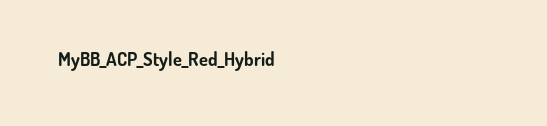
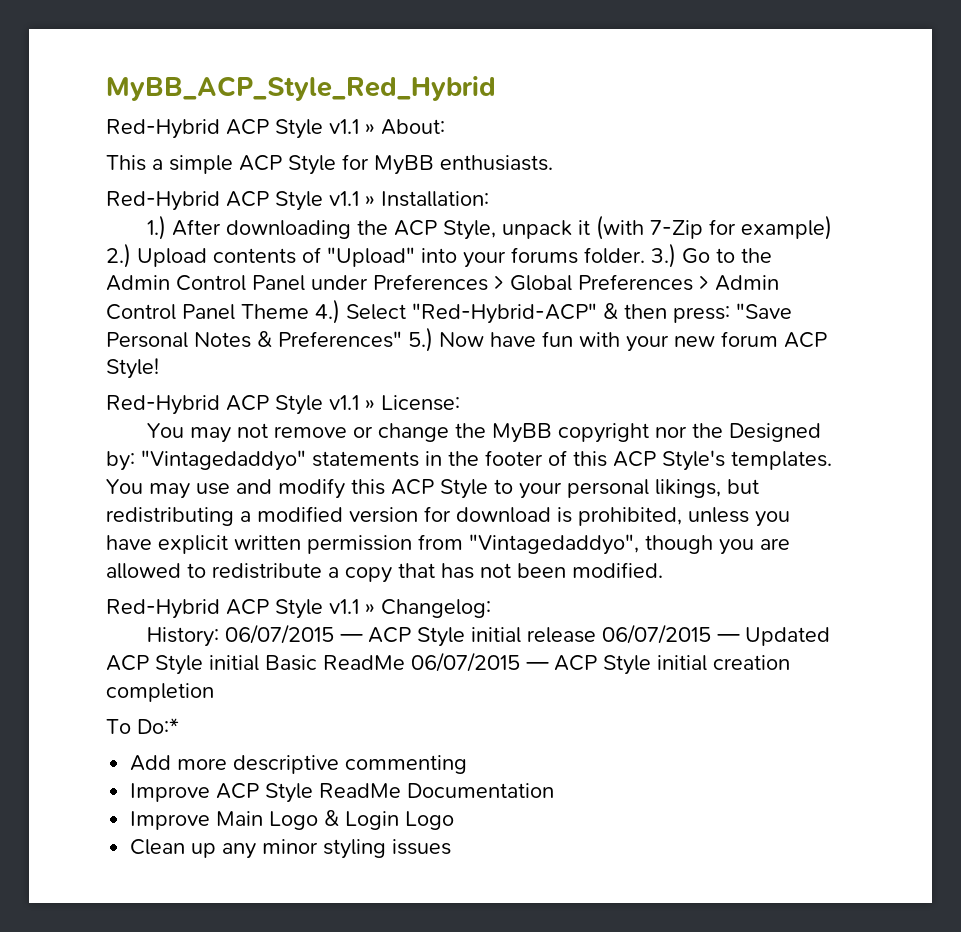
+ Red-Hybrid ACP Style v1.1 » About:
+ This a simple ACP Style for MyBB enthusiasts.
+ Red-Hybrid ACP Style v1.1 » Installation:
+ 1.) After downloading the ACP Style, unpack it (with 7-Zip for example) 2.) Upload contents of "Upload" into your forums folder. 3.) Go to the Admin Control Panel under Preferences > Global Preferences > Admin Control Panel Theme 4.) Select "Red-Hybrid-ACP" & then press: "Save Personal Notes & Preferences" 5.) Now have fun with your new forum ACP Style!
+ Red-Hybrid ACP Style v1.1 » License:
+ You may not remove or change the MyBB copyright nor the Designed by: "Vintagedaddyo" statements in the footer of this ACP Style's templates. You may use and modify this ACP Style to your personal likings, but redistributing a modified version for download is prohibited, unless you have explicit written permission from "Vintagedaddyo", though you are allowed to redistribute a copy that has not been modified.
+ Red-Hybrid ACP Style v1.1 » Changelog:
+ History: 06/07/2015 — ACP Style initial release 06/07/2015 — Updated ACP Style initial Basic ReadMe 06/07/2015 — ACP Style initial creation completion
+ To Do:*
+ Add more descriptive commenting
+ Improve ACP Style ReadMe Documentation
+ Improve Main Logo & Login Logo
+ Clean up any minor styling issues

